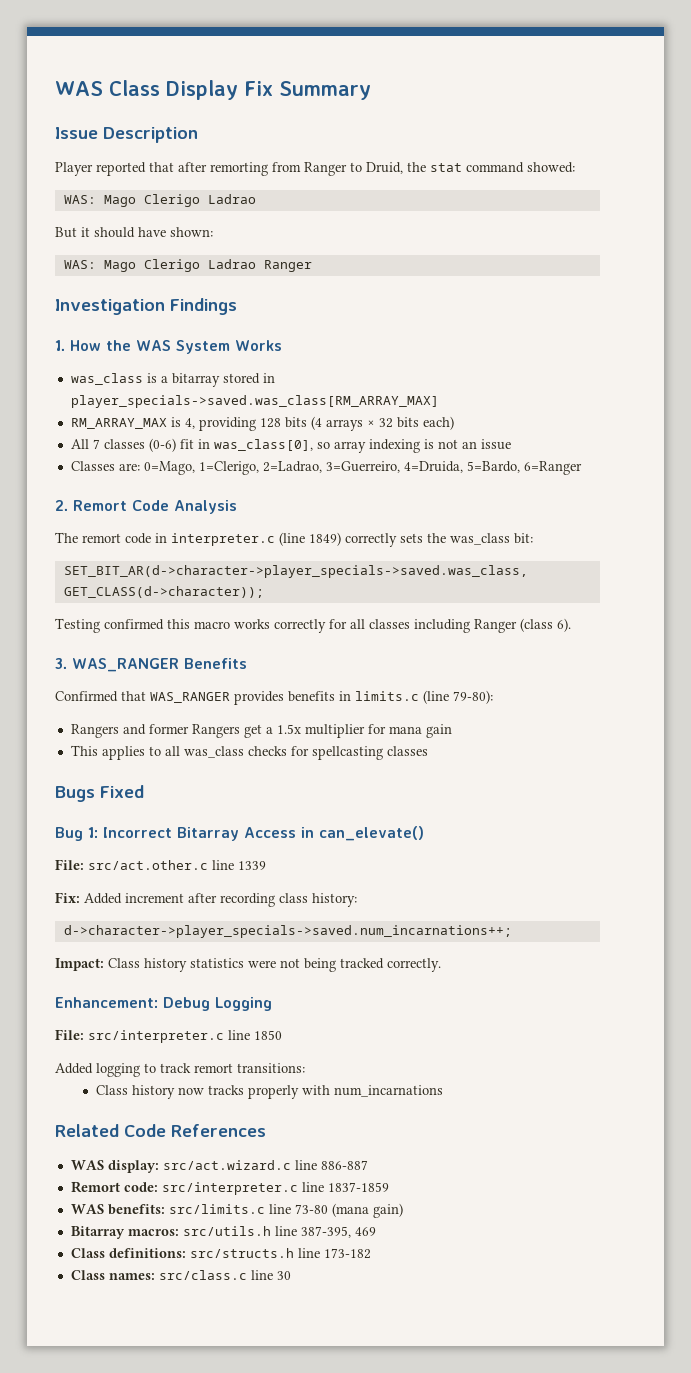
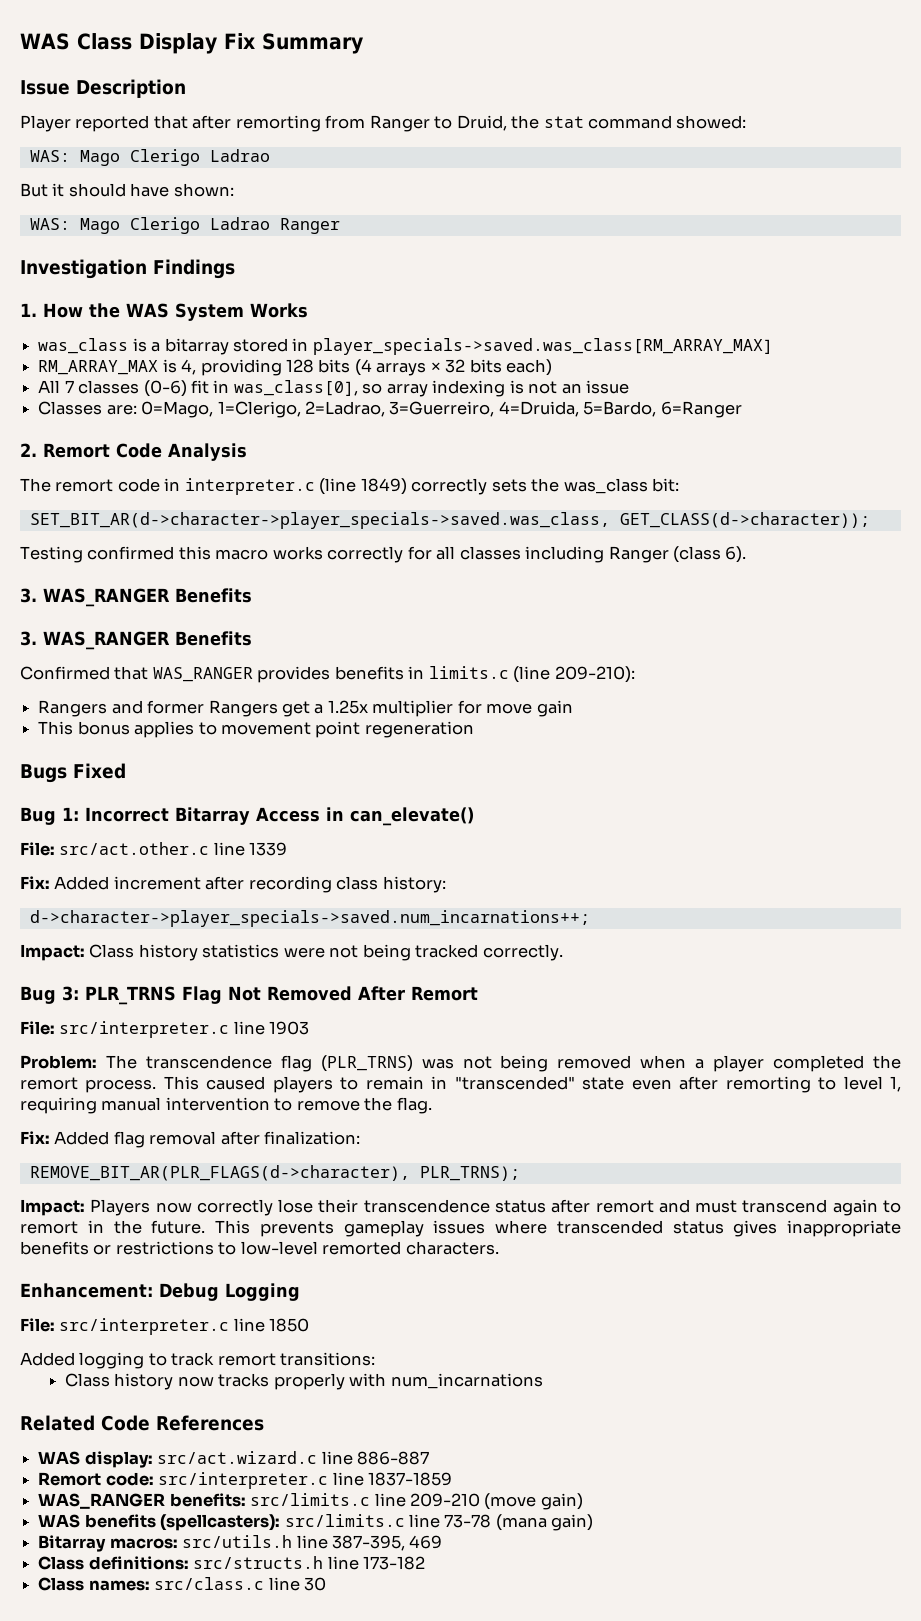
  Testing confirmed this macro works correctly for all classes including Ranger (class 6).
+ 3. WAS_RANGER Benefits
- Confirmed that WAS_RANGER provides benefits in limits.c (line 79-80):
+ Confirmed that WAS_RANGER provides benefits in limits.c (line 209-210):
- Rangers and former Rangers get a 1.5x multiplier for mana gain
+ Rangers and former Rangers get a 1.25x multiplier for move gain
- This applies to all was_class checks for spellcasting classes
+ This bonus applies to movement point regeneration
+ Bug 3: PLR_TRNS Flag Not Removed After Remort
+ File: src/interpreter.c line 1903
+ Problem: The transcendence flag (PLR_TRNS) was not being removed when a player completed the remort process. This caused players to remain in "transcended" state even after remorting to level 1, requiring manual intervention to remove the flag.
+ Fix: Added flag removal after finalization:
+ REMOVE_BIT_AR(PLR_FLAGS(d->character), PLR_TRNS);
+ Impact: Players now correctly lose their transcendence status after remort and must transcend again to remort in the future. This prevents gameplay issues where transcended status gives inappropriate benefits or restrictions to low-level remorted characters.
- WAS benefits: src/limits.c line 73-80 (mana gain)
+ WAS_RANGER benefits: src/limits.c line 209-210 (move gain)
+ WAS benefits (spellcasters): src/limits.c line 73-78 (mana gain)

